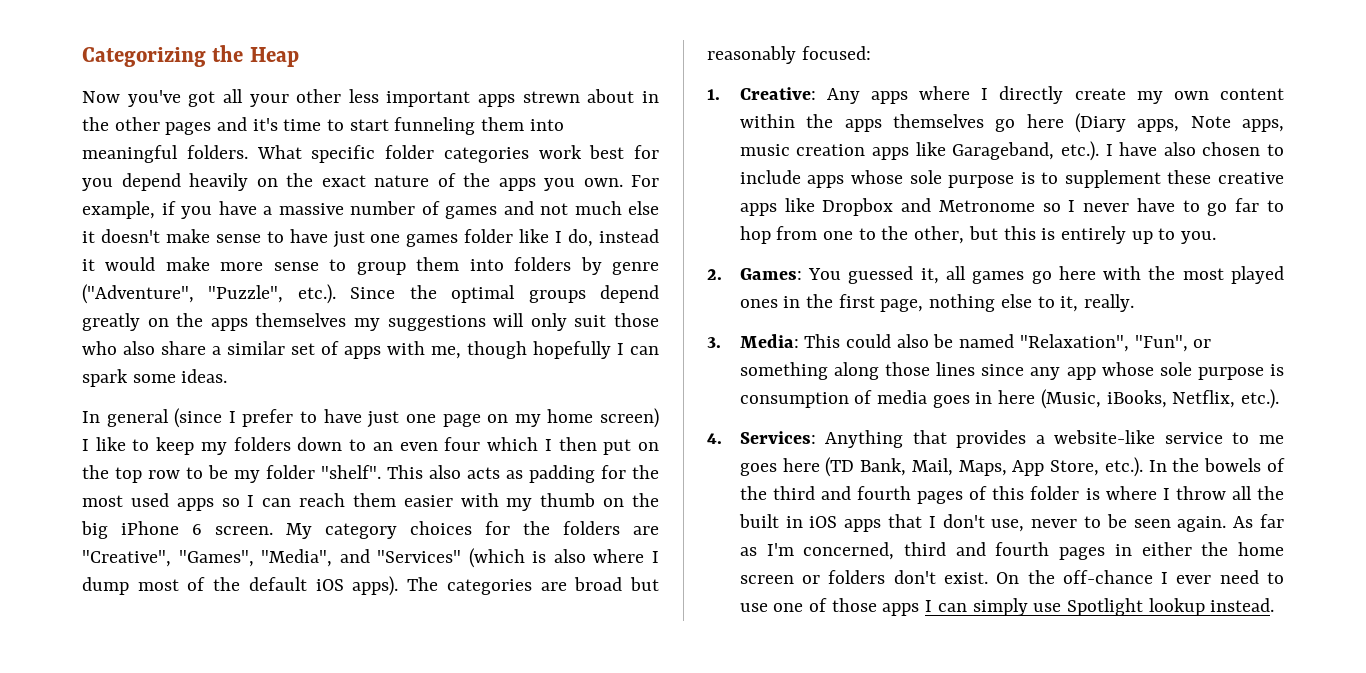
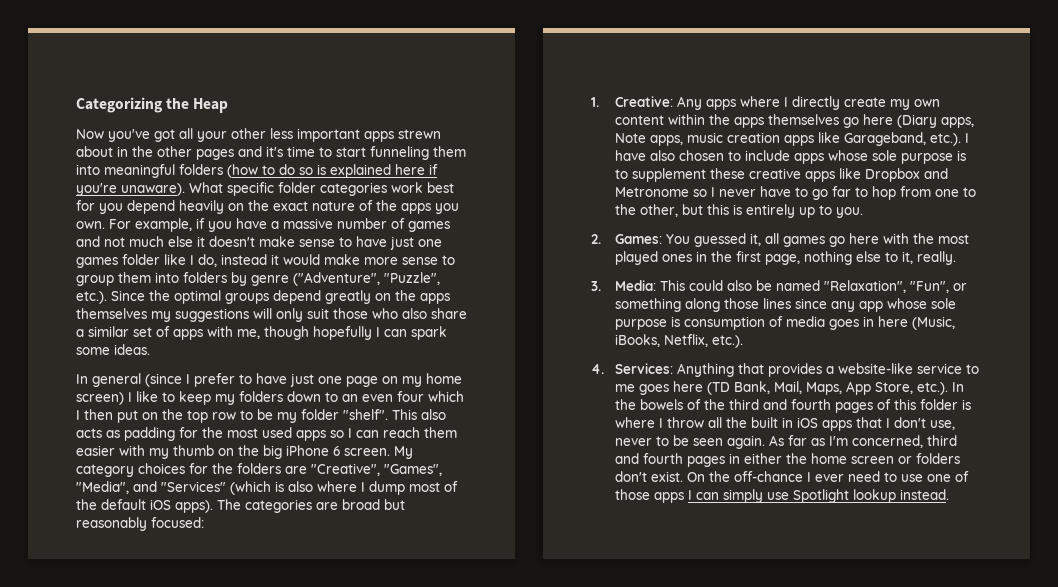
- Now you've got all your other less important apps strewn about in the other pages and it's time to start funneling them into meaningful folders.
+ Now you've got all your other less important apps strewn about in the other pages and it's time to start funneling them into meaningful folders (how to do so is explained here if you're unaware).

